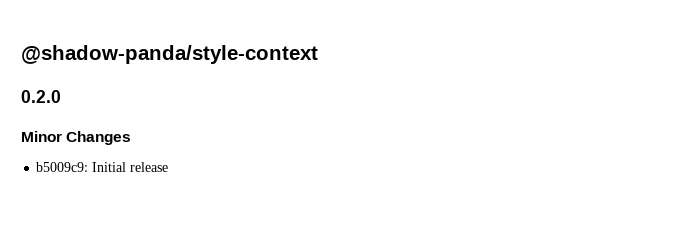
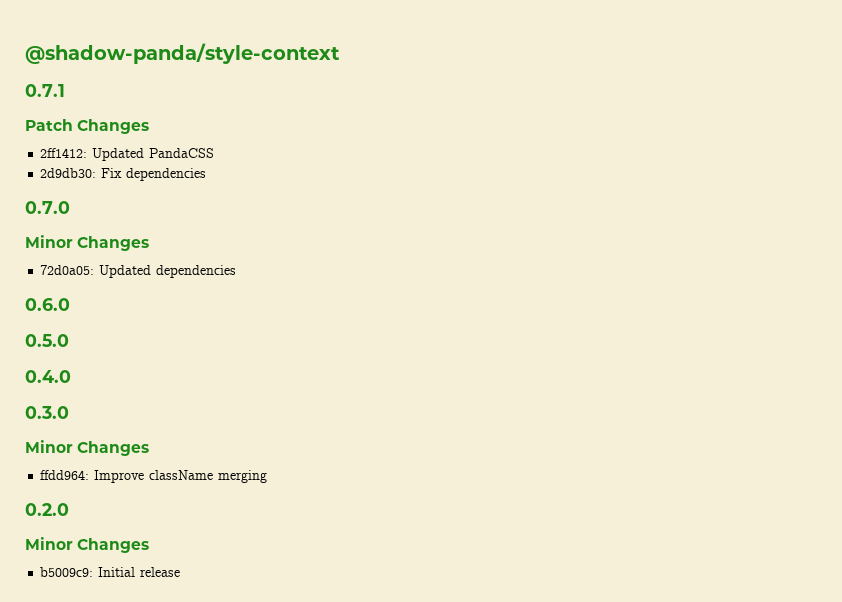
+ 0.7.1
+ Patch Changes
+ 2ff1412: Updated PandaCSS
+ 2d9db30: Fix dependencies
+ 0.7.0
+ Minor Changes
+ 72d0a05: Updated dependencies
+ 0.6.0
+ 0.5.0
+ 0.4.0
+ 0.3.0
+ Minor Changes
+ ffdd964: Improve className merging

